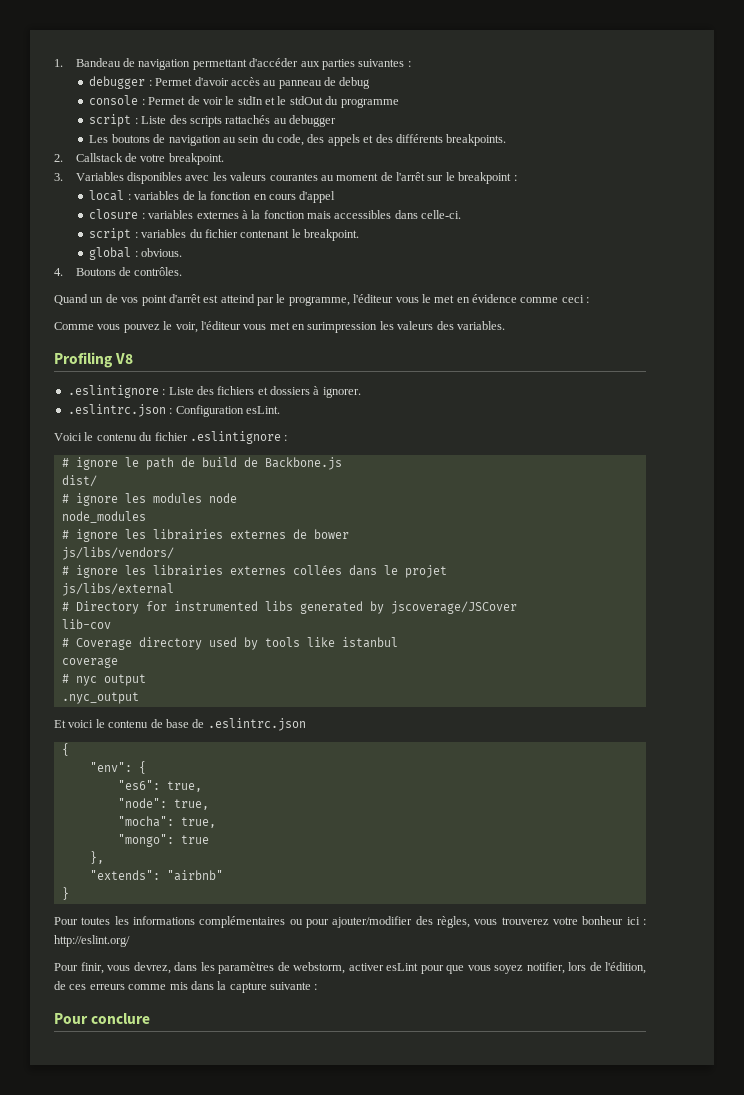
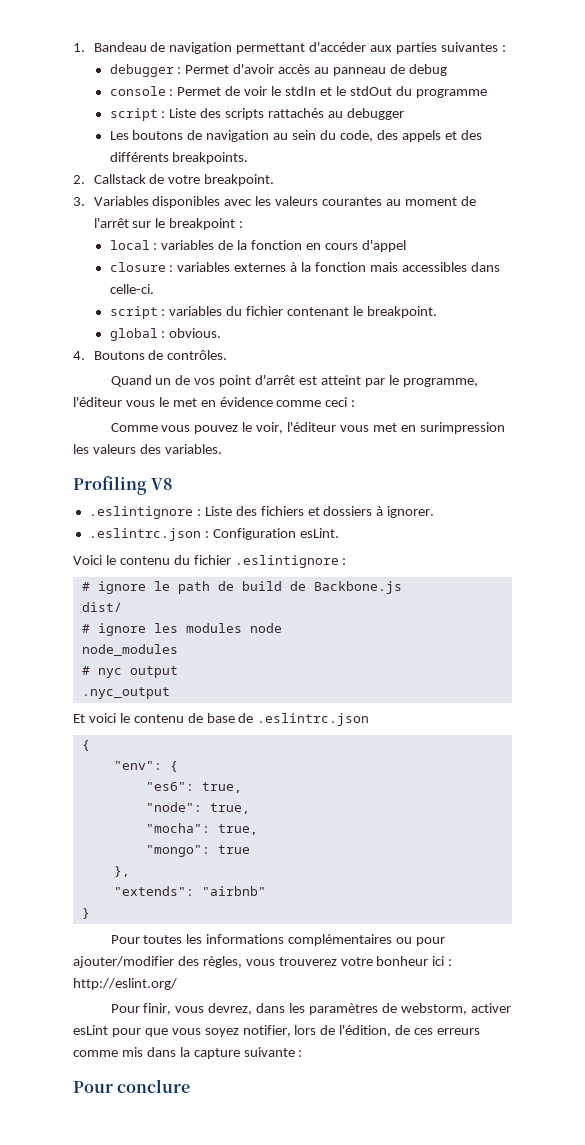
- Quand un de vos point d'arrêt est atteind par le programme, l'éditeur vous le met en évidence comme ceci :
+ Quand un de vos point d'arrêt est atteint par le programme, l'éditeur vous le met en évidence comme ceci :
- # ignore les librairies externes de bower
- js/libs/vendors/
- # ignore les librairies externes collées dans le projet
- js/libs/external
- # Directory for instrumented libs generated by jscoverage/JSCover
- lib-cov
- # Coverage directory used by tools like istanbul
- coverage

